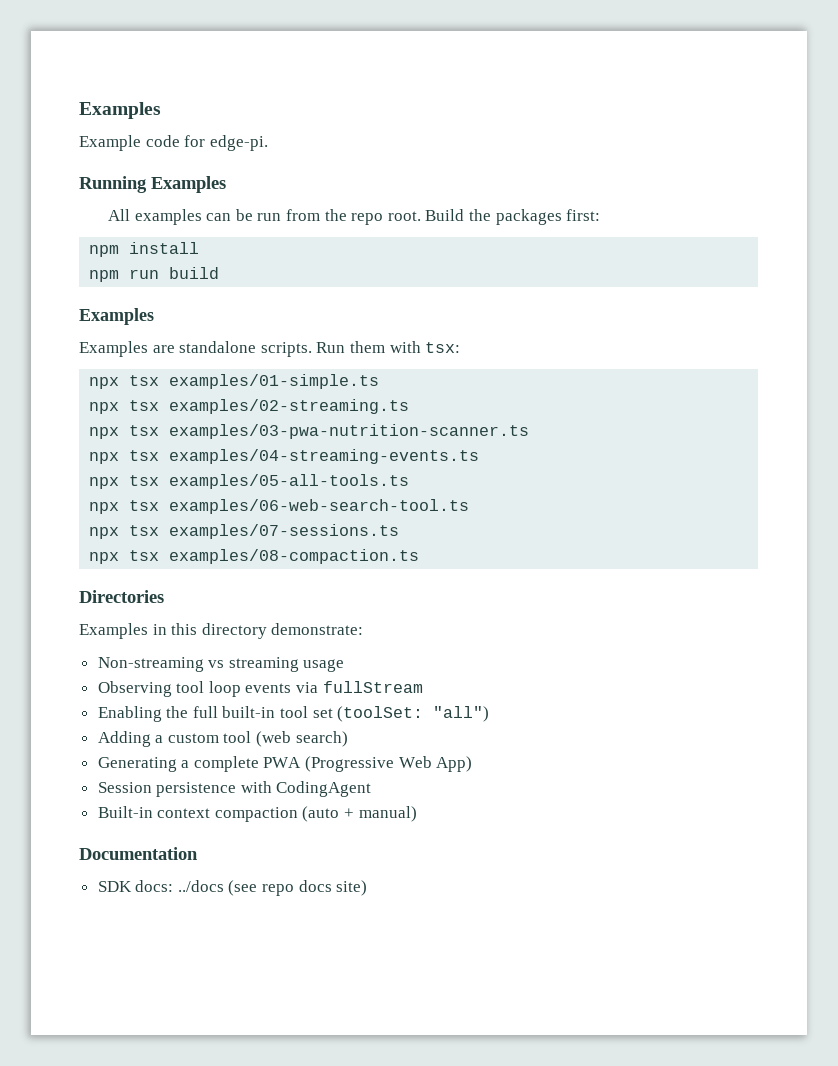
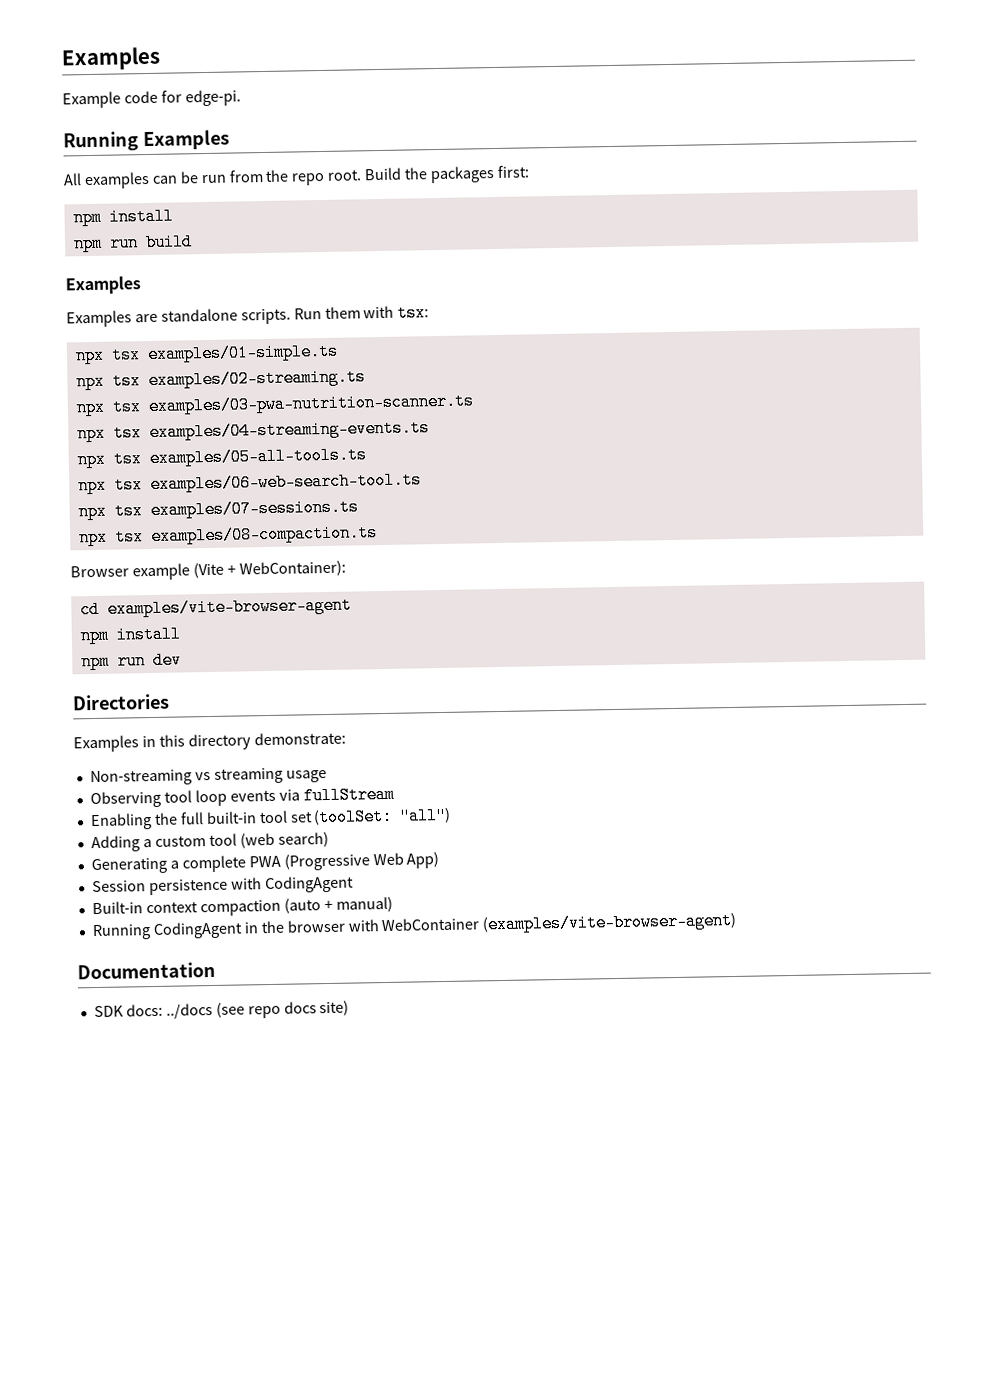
+ Browser example (Vite + WebContainer):
+ cd examples/vite-browser-agent
+ npm install
+ npm run dev
+ Running CodingAgent in the browser with WebContainer (examples/vite-browser-agent)

